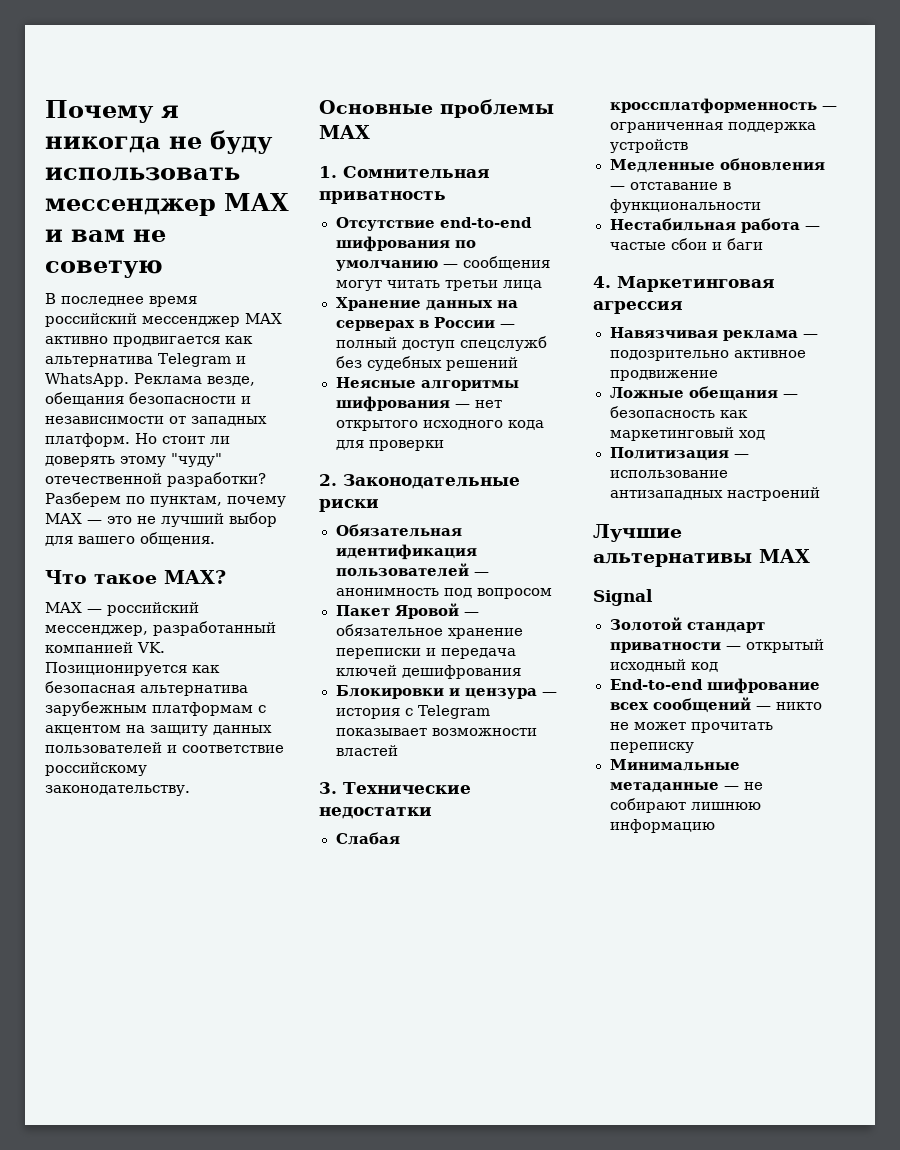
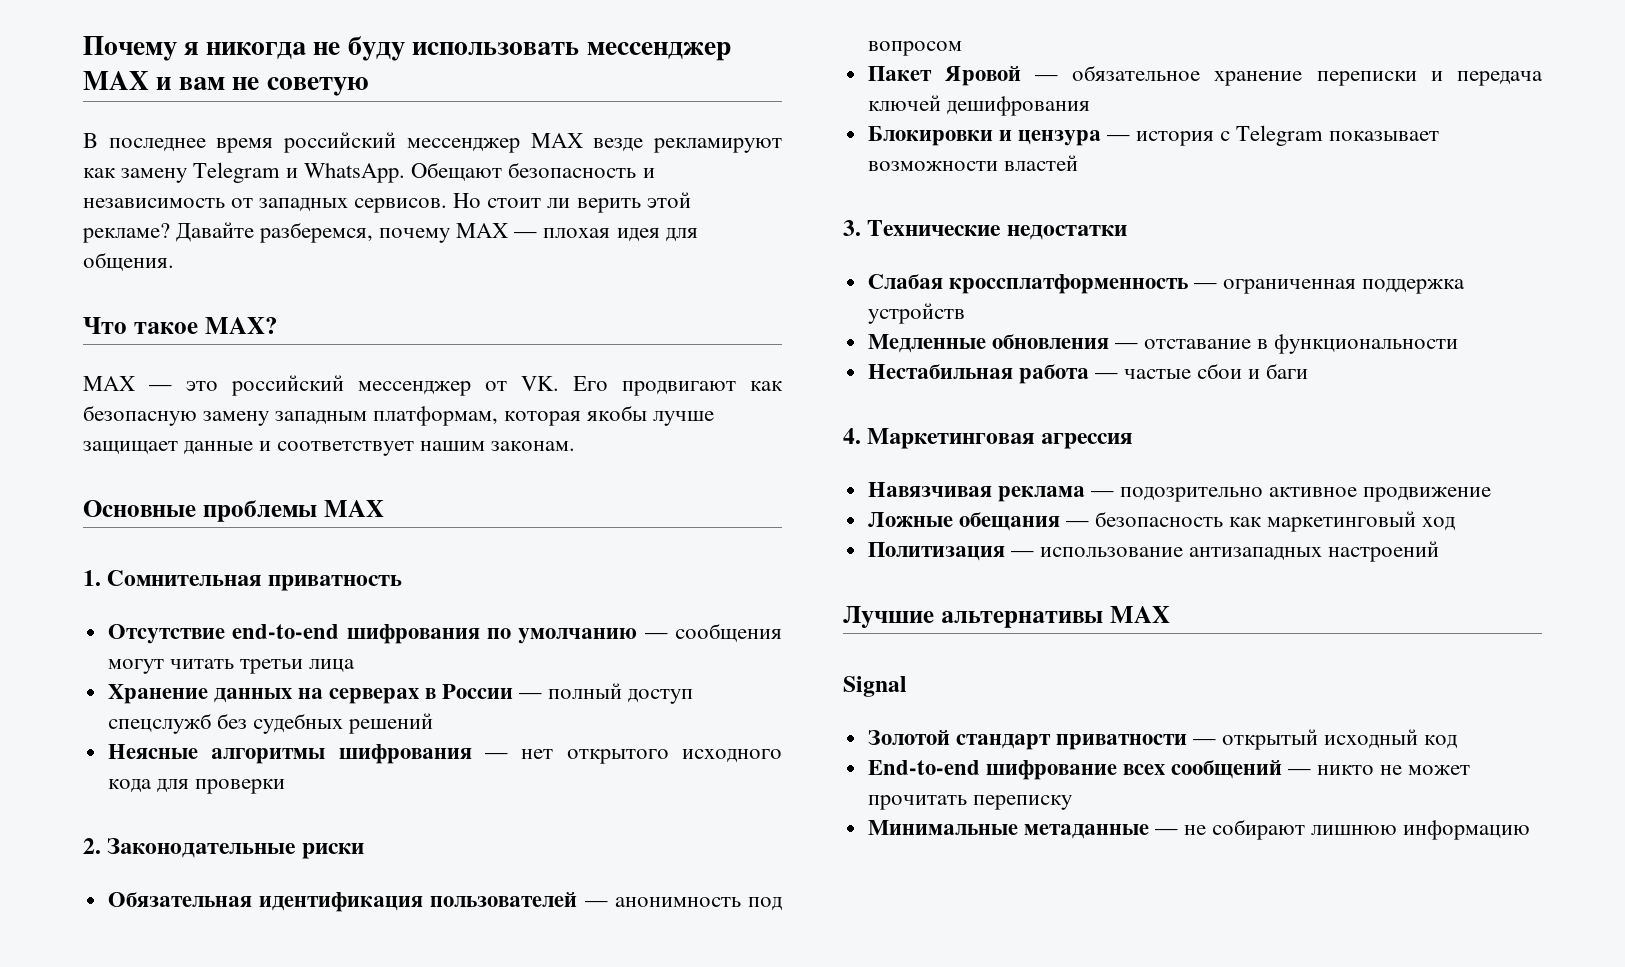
- В последнее время российский мессенджер MAX активно продвигается как альтернатива Telegram и WhatsApp. Реклама везде, обещания безопасности и независимости от западных платформ.
+ В последнее время российский мессенджер MAX везде рекламируют как замену Telegram и WhatsApp. Обещают безопасность и независимость от западных сервисов.
- Но стоит ли доверять этому "чуду" отечественной разработки? Разберем по пунктам, почему MAX — это не лучший выбор для вашего общения.
+ Но стоит ли верить этой рекламе? Давайте разберемся, почему MAX — плохая идея для общения.
- MAX — российский мессенджер, разработанный компанией VK. Позиционируется как безопасная альтернатива зарубежным платформам с акцентом на защиту данных пользователей и соответствие российскому законодательству.
+ MAX — это российский мессенджер от VK. Его продвигают как безопасную замену западным платформам, которая якобы лучше защищает данные и соответствует нашим законам.

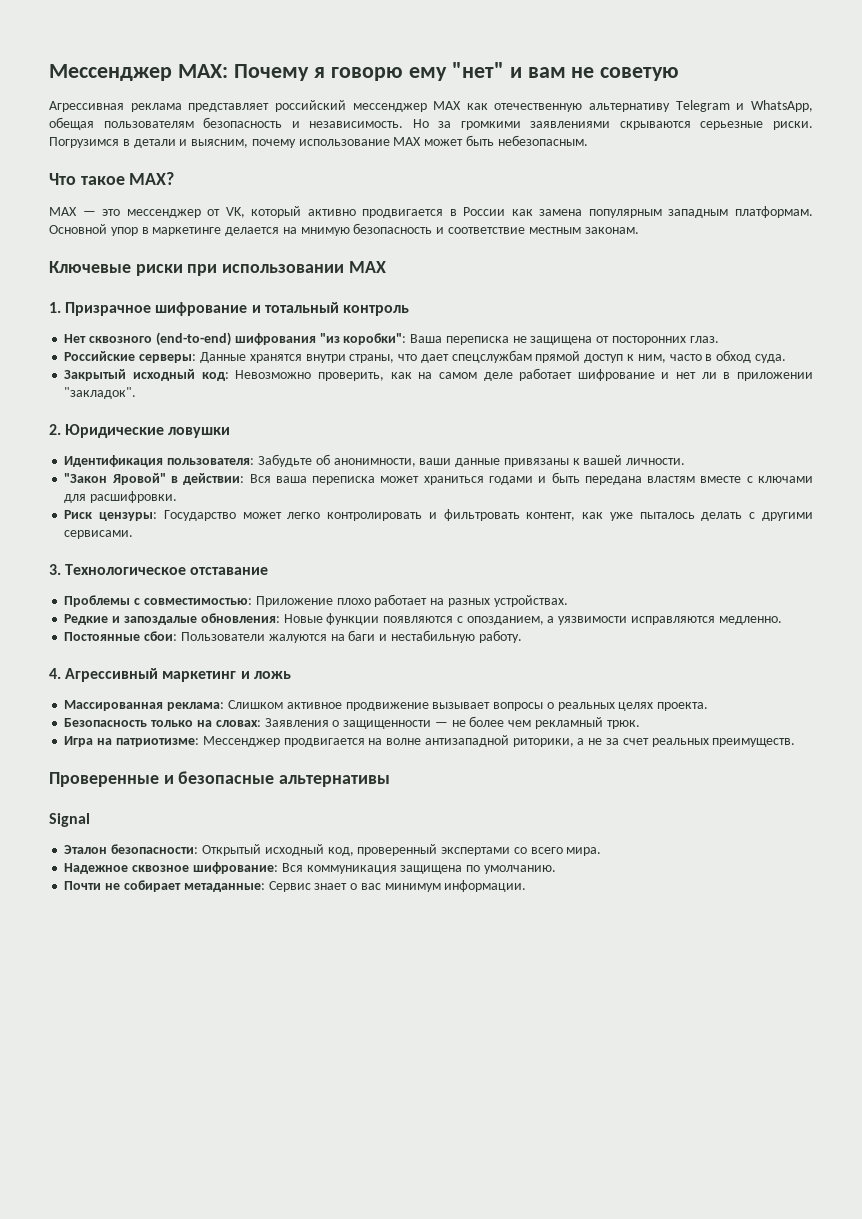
- Почему я никогда не буду использовать мессенджер MAX и вам не советую
- В последнее время российский мессенджер MAX везде рекламируют как замену Telegram и WhatsApp. Обещают безопасность и независимость от западных сервисов. Но стоит ли верить этой рекламе? Давайте разберемся, почему MAX — плохая идея для общения.
+ Мессенджер MAX: Почему я говорю ему "нет" и вам не советую
+ Агрессивная реклама представляет российский мессенджер MAX как отечественную альтернативу Telegram и WhatsApp, обещая пользователям безопасность и независимость. Но за громкими заявлениями скрываются серьезные риски. Погрузимся в детали и выясним, почему использование MAX может быть небезопасным.
- MAX — это российский мессенджер от VK. Его продвигают как безопасную замену западным платформам, которая якобы лучше защищает данные и соответствует нашим законам.
- Основные проблемы MAX
- 1. Сомнительная приватность
- Отсутствие end-to-end шифрования по умолчанию — сообщения могут читать третьи лица
- Хранение данных на серверах в России — полный доступ спецслужб без судебных решений
- Неясные алгоритмы шифрования — нет открытого исходного кода для проверки
- 2. Законодательные риски
- Обязательная идентификация пользователей — анонимность под вопросом
- Пакет Яровой — обязательное хранение переписки и передача ключей дешифрования
- Блокировки и цензура — история с Telegram показывает возможности властей
- 3. Технические недостатки
- Слабая кроссплатформенность — ограниченная поддержка устройств
- Медленные обновления — отставание в функциональности
- Нестабильная работа — частые сбои и баги
- 4. Маркетинговая агрессия
- Навязчивая реклама — подозрительно активное продвижение
- Ложные обещания — безопасность как маркетинговый ход
- Политизация — использование антизападных настроений
- Лучшие альтернативы MAX
+ MAX — это мессенджер от VK, который активно продвигается в России как замена популярным западным платформам. Основной упор в маркетинге делается на мнимую безопасность и соответствие местным законам.
+ Ключевые риски при использовании MAX
+ 1. Призрачное шифрование и тотальный контроль
+ Нет сквозного (end-to-end) шифрования "из коробки": Ваша переписка не защищена от посторонних глаз.
+ Российские серверы: Данные хранятся внутри страны, что дает спецслужбам прямой доступ к ним, часто в обход суда.
+ Закрытый исходный код: Невозможно проверить, как на самом деле работает шифрование и нет ли в приложении "закладок".
+ 2. Юридические ловушки
+ Идентификация пользователя: Забудьте об анонимности, ваши данные привязаны к вашей личности.
+ "Закон Яровой" в действии: Вся ваша переписка может храниться годами и быть передана властям вместе с ключами для расшифровки.
+ Риск цензуры: Государство может легко контролировать и фильтровать контент, как уже пыталось делать с другими сервисами.
+ 3. Технологическое отставание
+ Проблемы с совместимостью: Приложение плохо работает на разных устройствах.
+ Редкие и запоздалые обновления: Новые функции появляются с опозданием, а уязвимости исправляются медленно.
+ Постоянные сбои: Пользователи жалуются на баги и нестабильную работу.
+ 4. Агрессивный маркетинг и ложь
+ Массированная реклама: Слишком активное продвижение вызывает вопросы о реальных целях проекта.
+ Безопасность только на словах: Заявления о защищенности — не более чем рекламный трюк.
+ Игра на патриотизме: Мессенджер продвигается на волне антизападной риторики, а не за счет реальных преимуществ.
+ Проверенные и безопасные альтернативы
- Золотой стандарт приватности — открытый исходный код
- End-to-end шифрование всех сообщений — никто не может прочитать переписку
- Минимальные метаданные — не собирают лишнюю информацию
+ Эталон безопасности: Открытый исходный код, проверенный экспертами со всего мира.
+ Надежное сквозное шифрование: Вся коммуникация защищена по умолчанию.
+ Почти не собирает метаданные: Сервис знает о вас минимум информации.

